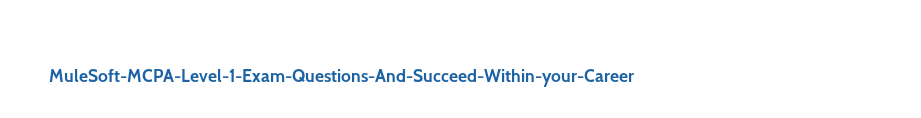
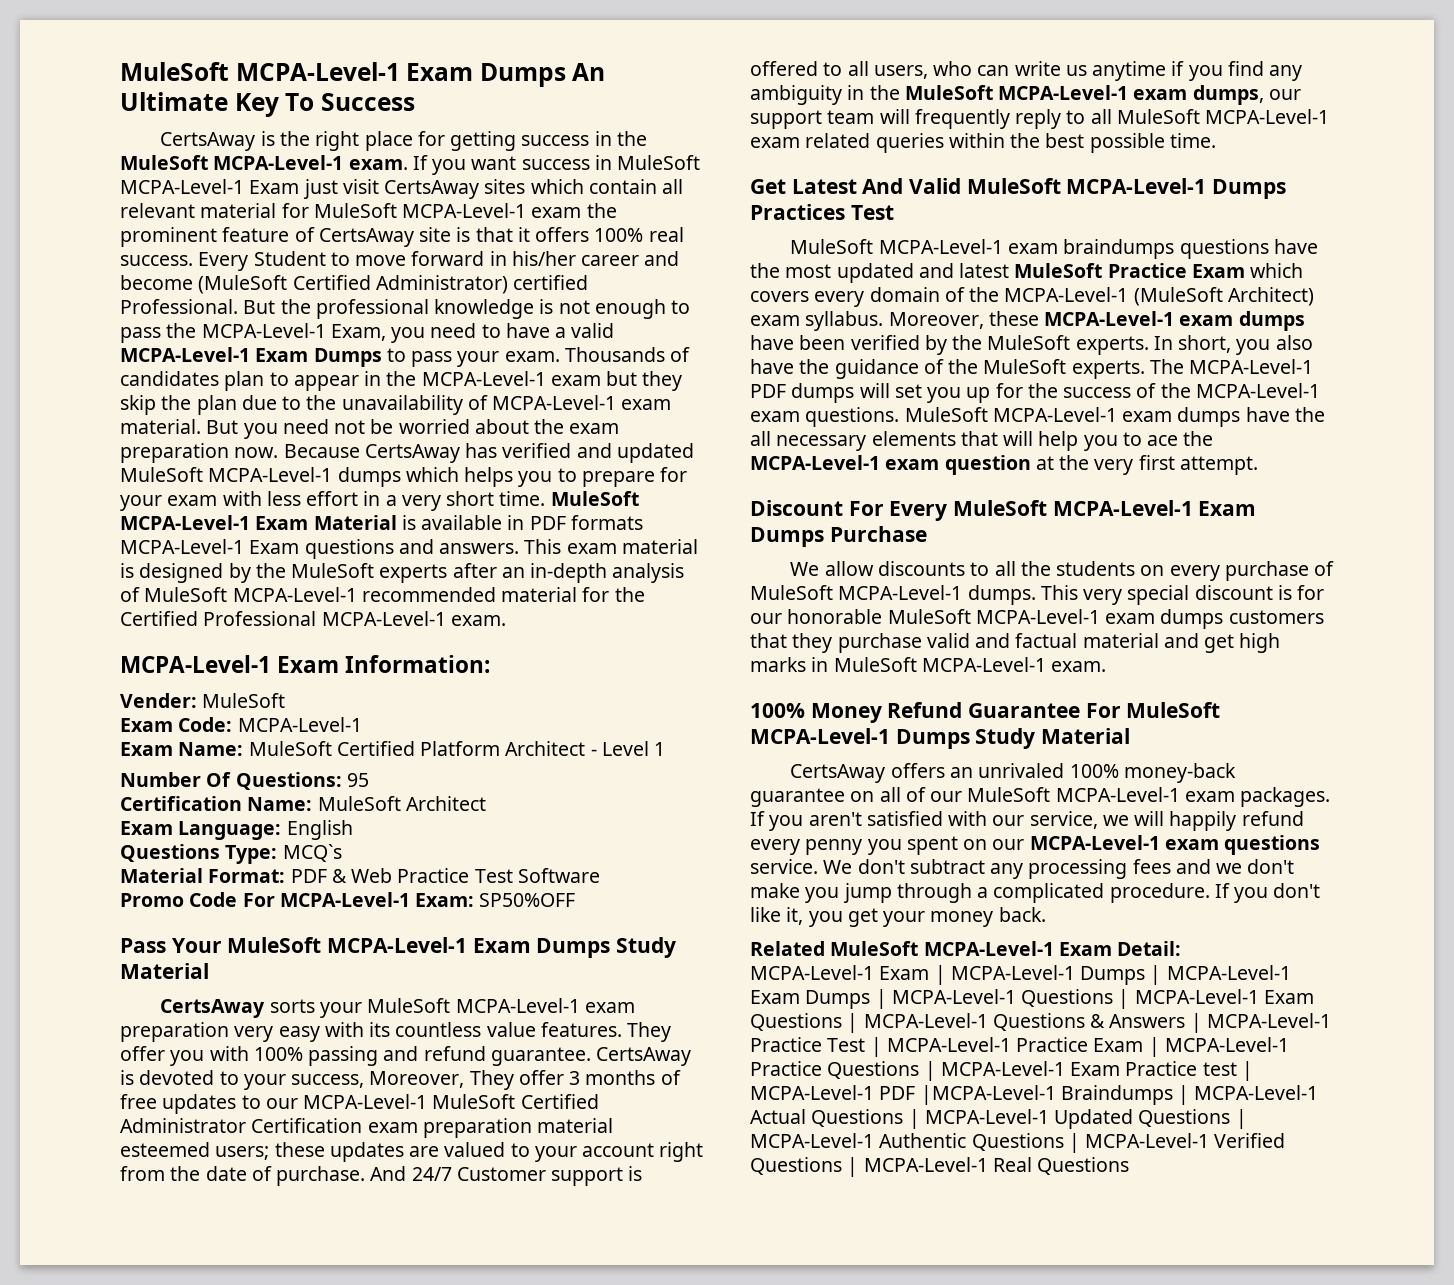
- MuleSoft-MCPA-Level-1-Exam-Questions-And-Succeed-Within-your-Career
+ MuleSoft MCPA-Level-1 Exam Dumps An Ultimate Key To Success
+ CertsAway is the right place for getting success in the MuleSoft MCPA-Level-1 exam. If you want success in MuleSoft MCPA-Level-1 Exam just visit CertsAway sites which contain all relevant material for MuleSoft MCPA-Level-1 exam the prominent feature of CertsAway site is that it offers 100% real success. Every Student to move forward in his/her career and become (MuleSoft Certified Administrator) certified Professional. But the professional knowledge is not enough to pass the MCPA-Level-1 Exam, you need to have a valid MCPA-Level-1 Exam Dumps to pass your exam. Thousands of candidates plan to appear in the MCPA-Level-1 exam but they skip the plan due to the unavailability of MCPA-Level-1 exam material. But you need not be worried about the exam preparation now. Because CertsAway has verified and updated MuleSoft MCPA-Level-1 dumps which helps you to prepare for your exam with less effort in a very short time. MuleSoft MCPA-Level-1 Exam Material is available in PDF formats MCPA-Level-1 Exam questions and answers. This exam material is designed by the MuleSoft experts after an in-depth analysis of MuleSoft MCPA-Level-1 recommended material for the Certified Professional MCPA-Level-1 exam.
+ MCPA-Level-1 Exam Information:
+ Vender: MuleSoft
+ Exam Code: MCPA-Level-1
+ Exam Name: MuleSoft Certified Platform Architect - Level 1
+ Number Of Questions: 95
+ Certification Name: MuleSoft Architect
+ Exam Language: English
+ Questions Type: MCQ`s
+ Material Format: PDF & Web Practice Test Software
+ Promo Code For MCPA-Level-1 Exam: SP50%OFF
+ Pass Your MuleSoft MCPA-Level-1 Exam Dumps Study Material
+ CertsAway sorts your MuleSoft MCPA-Level-1 exam preparation very easy with its countless value features. They offer you with 100% passing and refund guarantee. CertsAway is devoted to your success, Moreover, They offer 3 months of free updates to our MCPA-Level-1 MuleSoft Certified Administrator Certification exam preparation material esteemed users; these updates are valued to your account right from the date of purchase. And 24/7 Customer support is offered to all users, who can write us anytime if you find any ambiguity in the MuleSoft MCPA-Level-1 exam dumps, our support team will frequently reply to all MuleSoft MCPA-Level-1 exam related queries within the best possible time.
+ Get Latest And Valid MuleSoft MCPA-Level-1 Dumps Practices Test
+ MuleSoft MCPA-Level-1 exam braindumps questions have the most updated and latest MuleSoft Practice Exam which covers every domain of the MCPA-Level-1 (MuleSoft Architect) exam syllabus. Moreover, these MCPA-Level-1 exam dumps have been verified by the MuleSoft experts. In short, you also have the guidance of the MuleSoft experts. The MCPA-Level-1 PDF dumps will set you up for the success of the MCPA-Level-1 exam questions. MuleSoft MCPA-Level-1 exam dumps have the all necessary elements that will help you to ace the MCPA-Level-1 exam question at the very first attempt.
+ Discount For Every MuleSoft MCPA-Level-1 Exam Dumps Purchase
+ We allow discounts to all the students on every purchase of MuleSoft MCPA-Level-1 dumps. This very special discount is for our honorable MuleSoft MCPA-Level-1 exam dumps customers that they purchase valid and factual material and get high marks in MuleSoft MCPA-Level-1 exam.
+ 100% Money Refund Guarantee For MuleSoft MCPA-Level-1 Dumps Study Material
+ CertsAway offers an unrivaled 100% money-back guarantee on all of our MuleSoft MCPA-Level-1 exam packages. If you aren't satisfied with our service, we will happily refund every penny you spent on our MCPA-Level-1 exam questions service. We don't subtract any processing fees and we don't make you jump through a complicated procedure. If you don't like it, you get your money back.
+ Related MuleSoft MCPA-Level-1 Exam Detail:
+ MCPA-Level-1 Exam | MCPA-Level-1 Dumps | MCPA-Level-1 Exam Dumps | MCPA-Level-1 Questions | MCPA-Level-1 Exam Questions | MCPA-Level-1 Questions & Answers | MCPA-Level-1 Practice Test | MCPA-Level-1 Practice Exam | MCPA-Level-1 Practice Questions | MCPA-Level-1 Exam Practice test | MCPA-Level-1 PDF |MCPA-Level-1 Braindumps | MCPA-Level-1 Actual Questions | MCPA-Level-1 Updated Questions | MCPA-Level-1 Authentic Questions | MCPA-Level-1 Verified Questions | MCPA-Level-1 Real Questions

